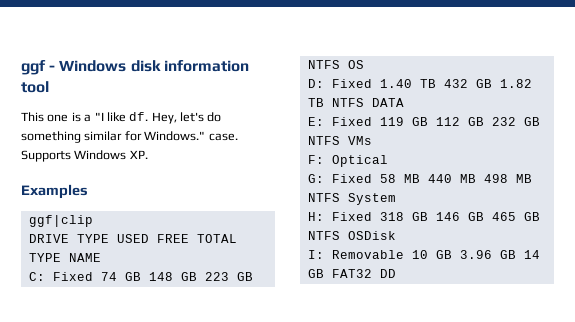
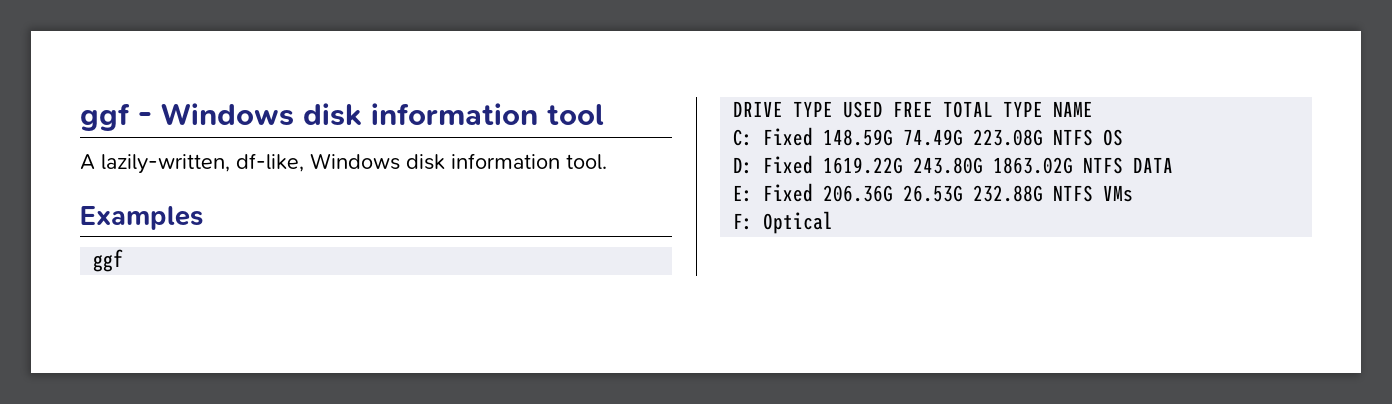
- This one is a "I like df. Hey, let's do something similar for Windows." case. Supports Windows XP.
+ A lazily-written, df-like, Windows disk information tool.
  Examples
- ggf|clip
+ ggf
- C: Fixed 74 GB 148 GB 223 GB NTFS OS
- D: Fixed 1.40 TB 432 GB 1.82 TB NTFS DATA
- E: Fixed 119 GB 112 GB 232 GB NTFS VMs
+ C: Fixed 148.59G 74.49G 223.08G NTFS OS
+ D: Fixed 1619.22G 243.80G 1863.02G NTFS DATA
+ E: Fixed 206.36G 26.53G 232.88G NTFS VMs
  F: Optical
- G: Fixed 58 MB 440 MB 498 MB NTFS System
- H: Fixed 318 GB 146 GB 465 GB NTFS OSDisk
- I: Removable 10 GB 3.96 GB 14 GB FAT32 DD

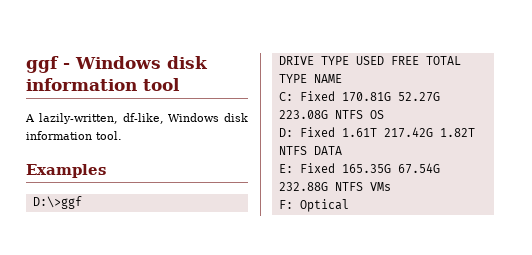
  Examples
- ggf
+ D:\>ggf
- C: Fixed 148.59G 74.49G 223.08G NTFS OS
+ C: Fixed 170.81G 52.27G 223.08G NTFS OS
- D: Fixed 1619.22G 243.80G 1863.02G NTFS DATA
+ D: Fixed 1.61T 217.42G 1.82T NTFS DATA
- E: Fixed 206.36G 26.53G 232.88G NTFS VMs
+ E: Fixed 165.35G 67.54G 232.88G NTFS VMs

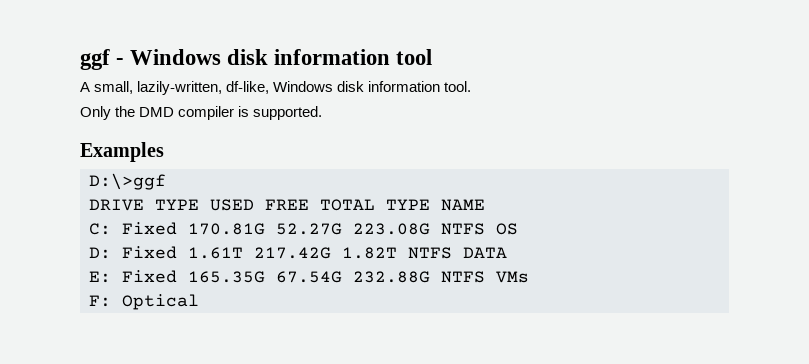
- A lazily-written, df-like, Windows disk information tool.
+ A small, lazily-written, df-like, Windows disk information tool.
+ Only the DMD compiler is supported.

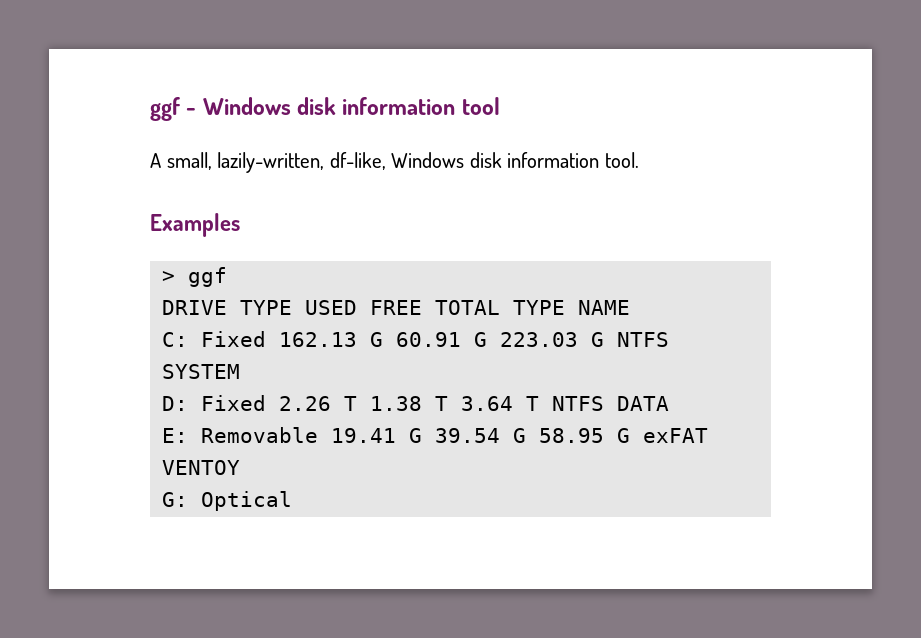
- Only the DMD compiler is supported.
- D:\>ggf
+ > ggf
- C: Fixed 170.81G 52.27G 223.08G NTFS OS
- D: Fixed 1.61T 217.42G 1.82T NTFS DATA
- E: Fixed 165.35G 67.54G 232.88G NTFS VMs
- F: Optical
+ C: Fixed 162.13 G 60.91 G 223.03 G NTFS SYSTEM
+ D: Fixed 2.26 T 1.38 T 3.64 T NTFS DATA
+ E: Removable 19.41 G 39.54 G 58.95 G exFAT VENTOY
+ G: Optical

